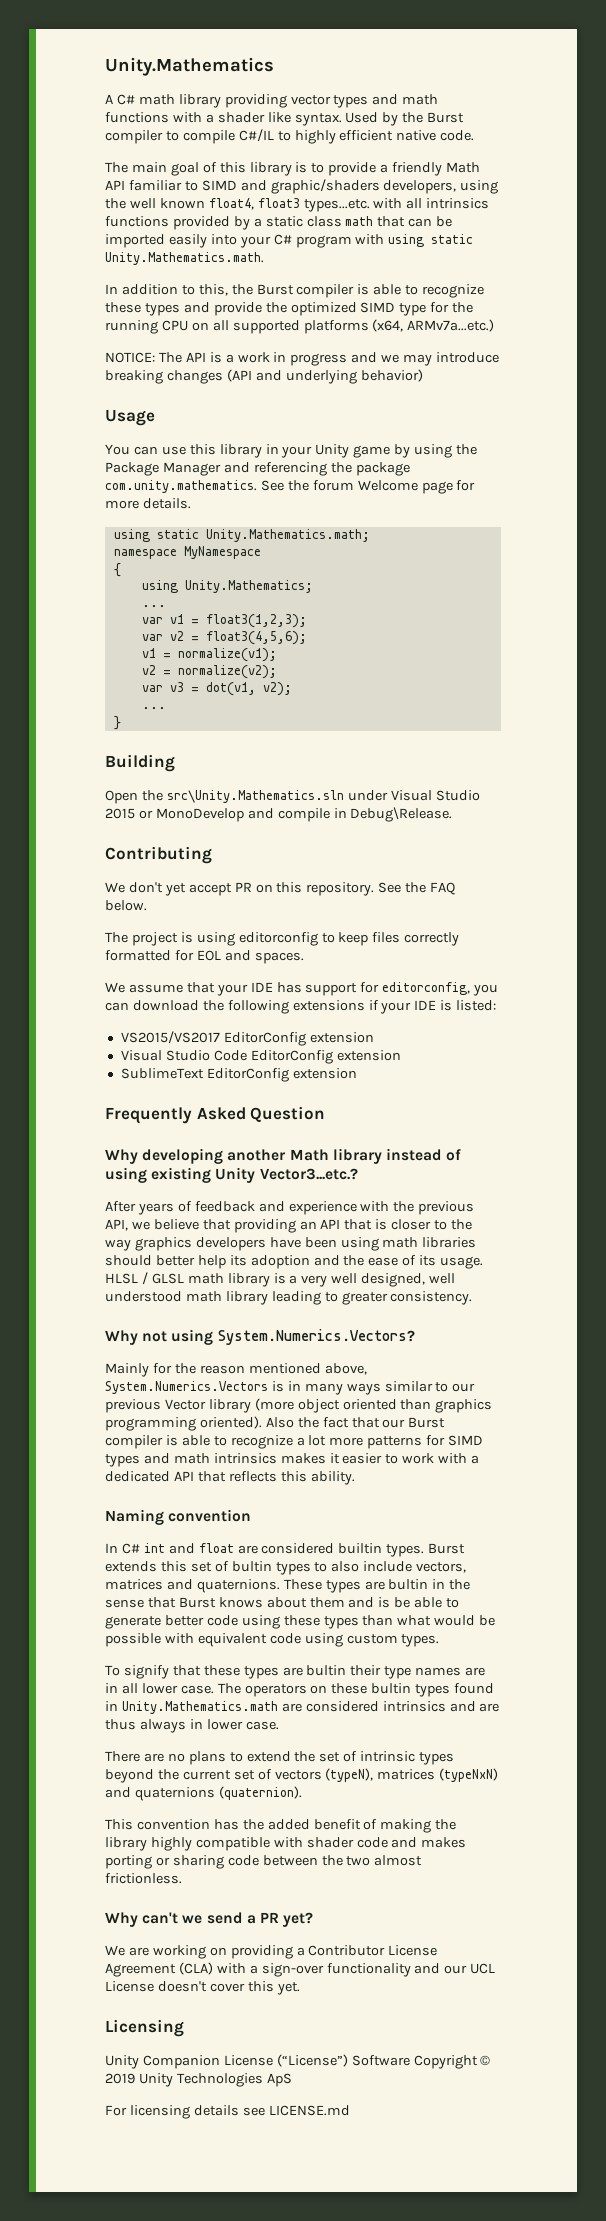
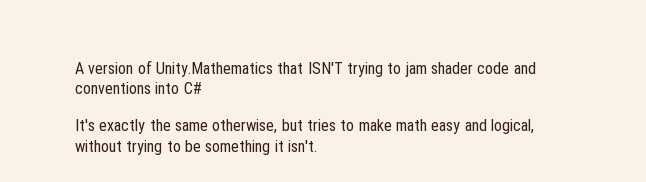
- Unity.Mathematics
- A C# math library providing vector types and math functions with a shader like syntax. Used by the Burst compiler to compile C#/IL to highly efficient native code.
- The main goal of this library is to provide a friendly Math API familiar to SIMD and graphic/shaders developers, using the well known float4, float3 types...etc. with all intrinsics functions provided by a static class math that can be imported easily into your C# program with using static Unity.Mathematics.math.
- In addition to this, the Burst compiler is able to recognize these types and provide the optimized SIMD type for the running CPU on all supported platforms (x64, ARMv7a...etc.)
- NOTICE: The API is a work in progress and we may introduce breaking changes (API and underlying behavior)
- Usage
- You can use this library in your Unity game by using the Package Manager and referencing the package com.unity.mathematics. See the forum Welcome page for more details.
- using static Unity.Mathematics.math;
- namespace MyNamespace
- {
- using Unity.Mathematics;
- ...
- var v1 = float3(1,2,3);
- var v2 = float3(4,5,6);
- v1 = normalize(v1);
- v2 = normalize(v2);
- var v3 = dot(v1, v2);
- ...
- }
- Building
- Open the src\Unity.Mathematics.sln under Visual Studio 2015 or MonoDevelop and compile in Debug\Release.
- Contributing
- We don't yet accept PR on this repository. See the FAQ below.
- The project is using editorconfig to keep files correctly formatted for EOL and spaces.
- We assume that your IDE has support for editorconfig, you can download the following extensions if your IDE is listed:
- VS2015/VS2017 EditorConfig extension
- Visual Studio Code EditorConfig extension
- SublimeText EditorConfig extension
- Frequently Asked Question
- Why developing another Math library instead of using existing Unity Vector3...etc.?
- After years of feedback and experience with the previous API, we believe that providing an API that is closer to the way graphics developers have been using math libraries should better help its adoption and the ease of its usage. HLSL / GLSL math library is a very well designed, well understood math library leading to greater consistency.
- Why not using System.Numerics.Vectors?
- Mainly for the reason mentioned above, System.Numerics.Vectors is in many ways similar to our previous Vector library (more object oriented than graphics programming oriented). Also the fact that our Burst compiler is able to recognize a lot more patterns for SIMD types and math intrinsics makes it easier to work with a dedicated API that reflects this ability.
- Naming convention
- In C# int and float are considered builtin types. Burst extends this set of bultin types to also include vectors, matrices and quaternions. These types are bultin in the sense that Burst knows about them and is be able to generate better code using these types than what would be possible with equivalent code using custom types.
- To signify that these types are bultin their type names are in all lower case. The operators on these bultin types found in Unity.Mathematics.math are considered intrinsics and are thus always in lower case.
- There are no plans to extend the set of intrinsic types beyond the current set of vectors (typeN), matrices (typeNxN) and quaternions (quaternion).
- This convention has the added benefit of making the library highly compatible with shader code and makes porting or sharing code between the two almost frictionless.
- Why can't we send a PR yet?
- We are working on providing a Contributor License Agreement (CLA) with a sign-over functionality and our UCL License doesn't cover this yet.
- Licensing
- Unity Companion License (“License”) Software Copyright © 2019 Unity Technologies ApS
- For licensing details see LICENSE.md
+ A version of Unity.Mathematics that ISN'T trying to jam shader code and conventions into C#
+ It's exactly the same otherwise, but tries to make math easy and logical, without trying to be something it isn't.

